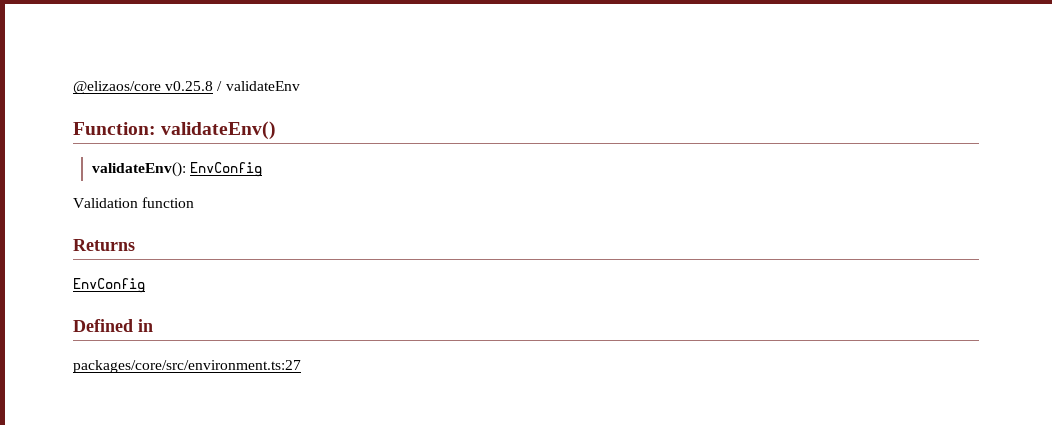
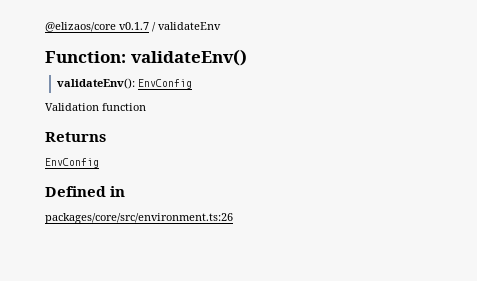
- @elizaos/core v0.25.8 / validateEnv
+ @elizaos/core v0.1.7 / validateEnv
- packages/core/src/environment.ts:27
+ packages/core/src/environment.ts:26

